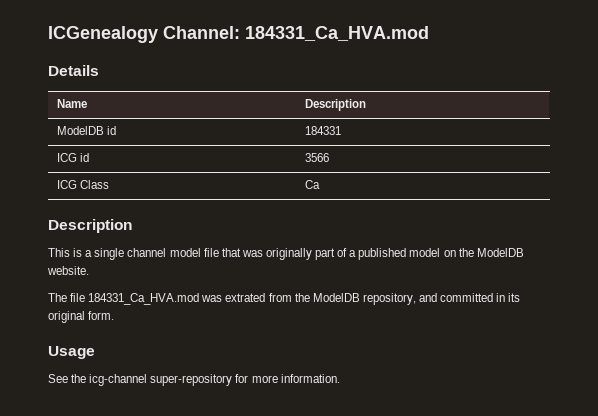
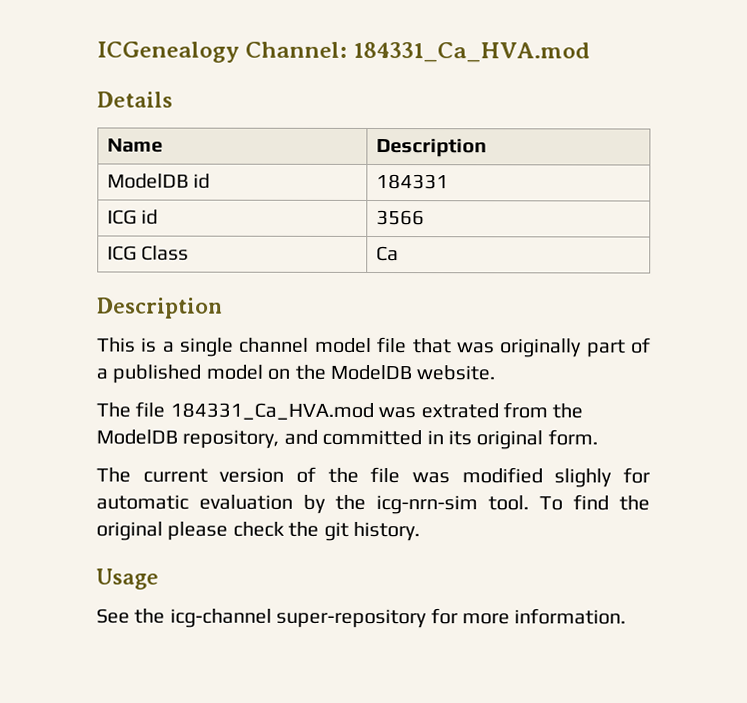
+ The current version of the file was modified slighly for automatic evaluation by the icg-nrn-sim tool. To find the original please check the git history.

